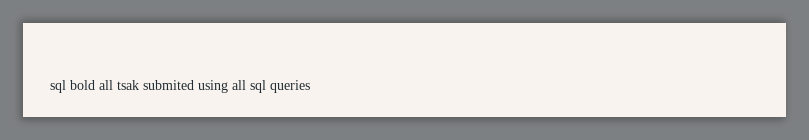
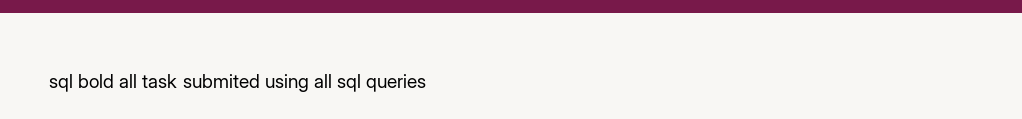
- sql bold all tsak submited using all sql queries
+ sql bold all task submited using all sql queries

